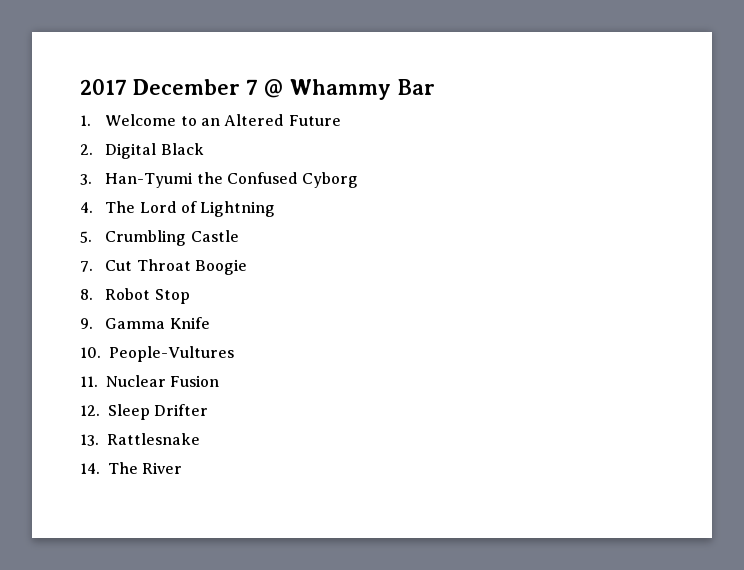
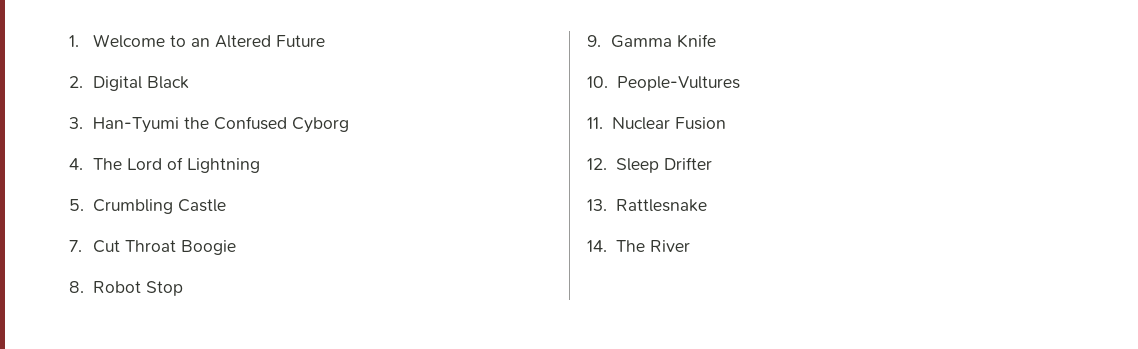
- 2017 December 7 @ Whammy Bar

